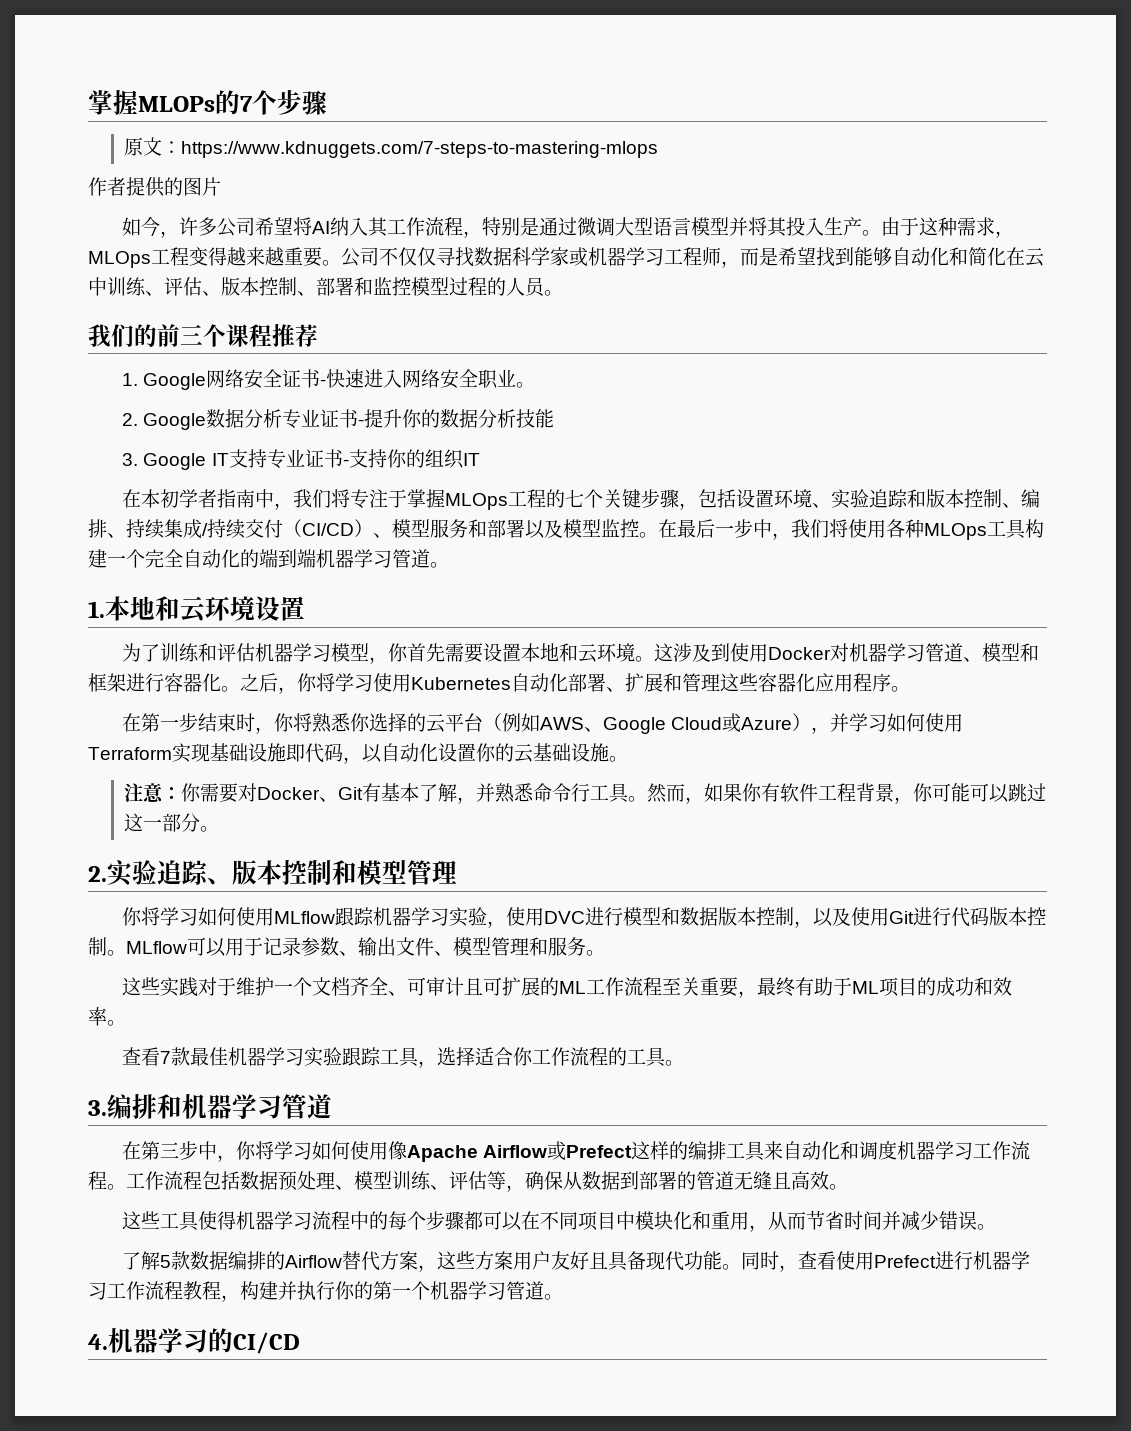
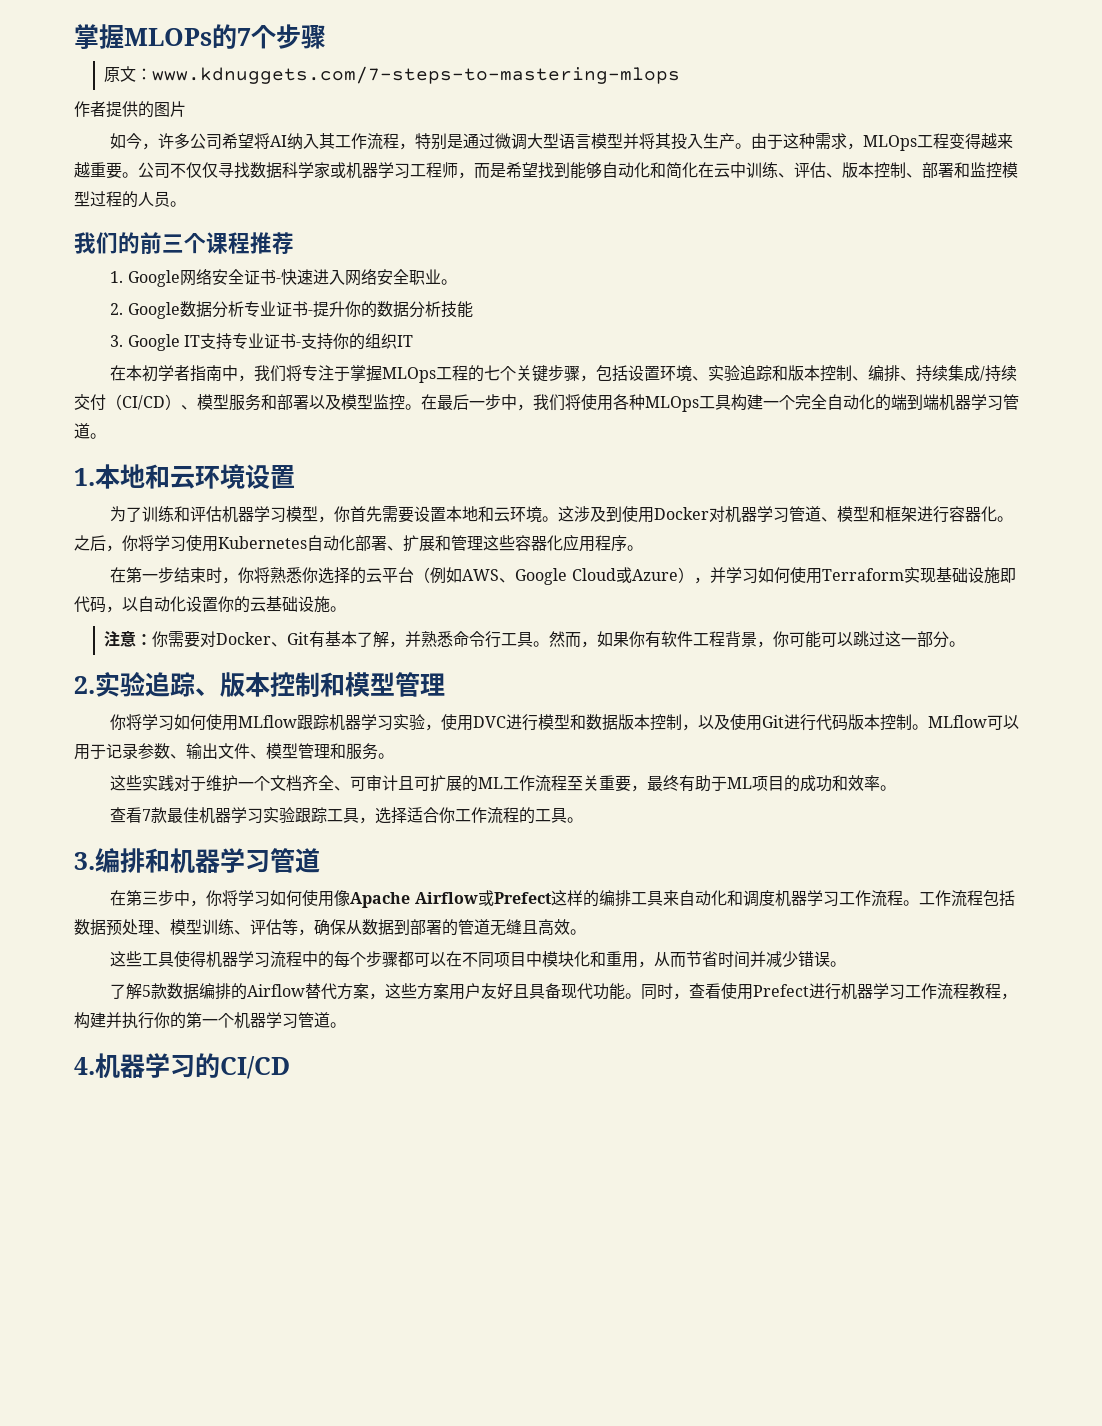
- 原文：https://www.kdnuggets.com/7-steps-to-mastering-mlops
+ 原文：www.kdnuggets.com/7-steps-to-mastering-mlops

